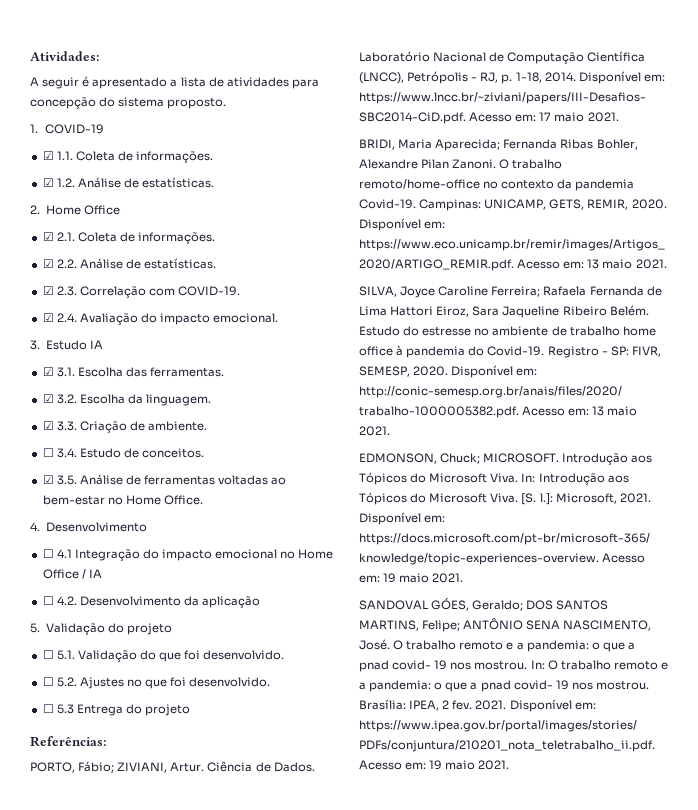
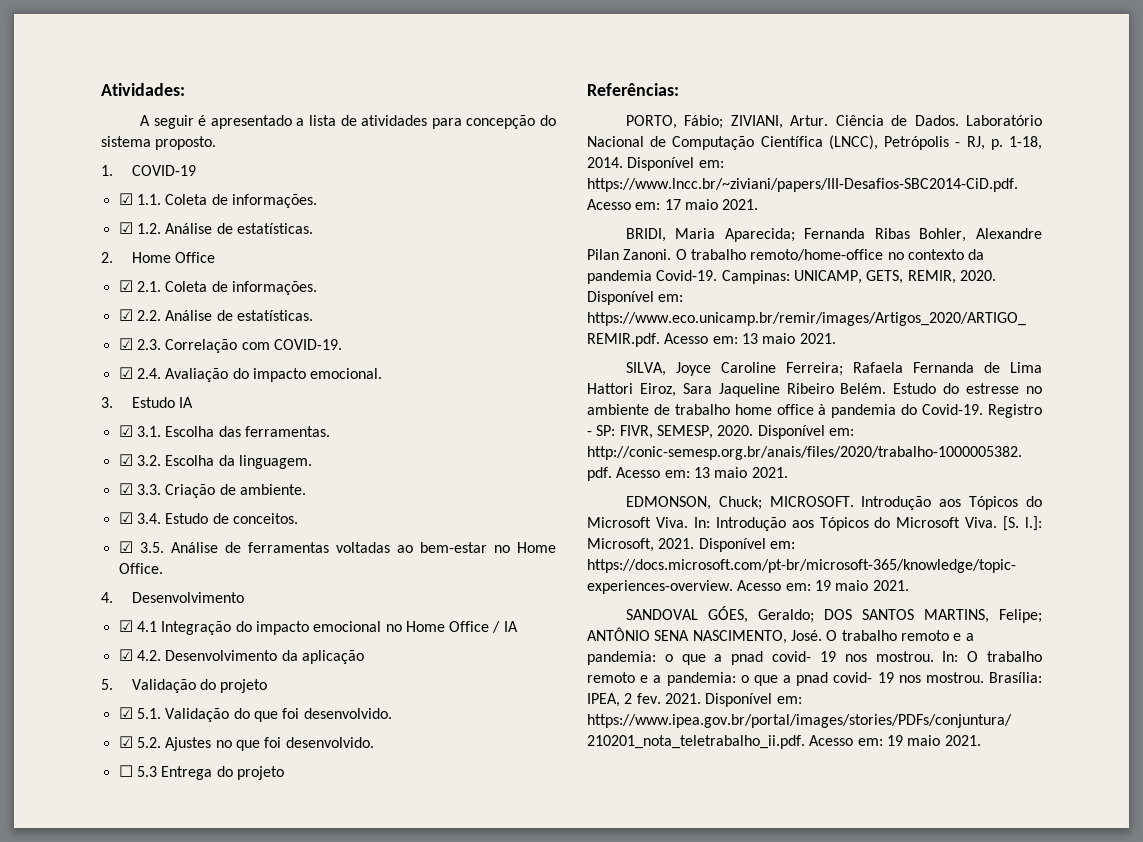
- ☐ 3.4. Estudo de conceitos.
+ ☑ 3.4. Estudo de conceitos.
- ☐ 4.1 Integração do impacto emocional no Home Office / IA
+ ☑ 4.1 Integração do impacto emocional no Home Office / IA
- ☐ 4.2. Desenvolvimento da aplicação
+ ☑ 4.2. Desenvolvimento da aplicação
- ☐ 5.1. Validação do que foi desenvolvido.
+ ☑ 5.1. Validação do que foi desenvolvido.
- ☐ 5.2. Ajustes no que foi desenvolvido.
+ ☑ 5.2. Ajustes no que foi desenvolvido.

